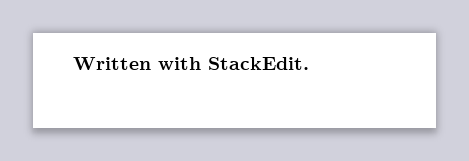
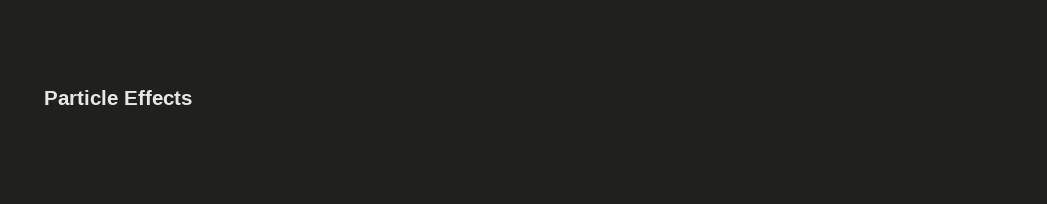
- Written with StackEdit.
+ Particle Effects

